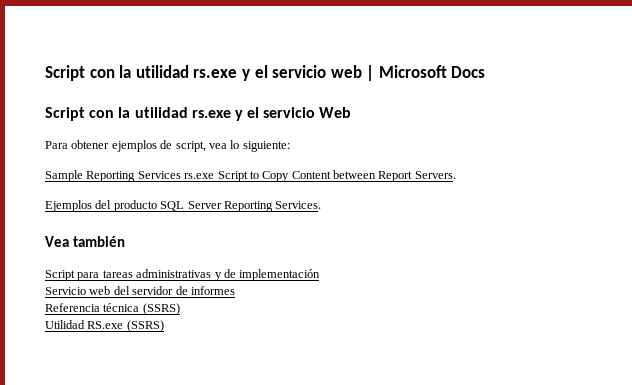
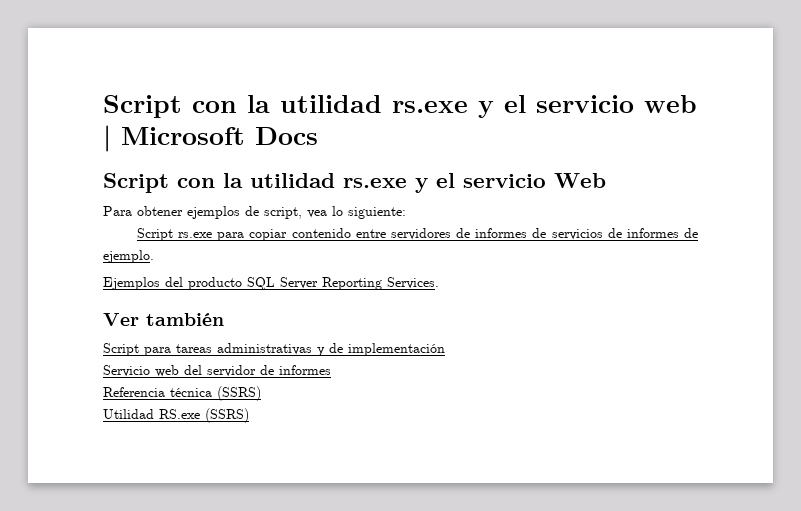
- Sample Reporting Services rs.exe Script to Copy Content between Report Servers.
+ Script rs.exe para copiar contenido entre servidores de informes de servicios de informes de ejemplo.
- Vea también
+ Ver también

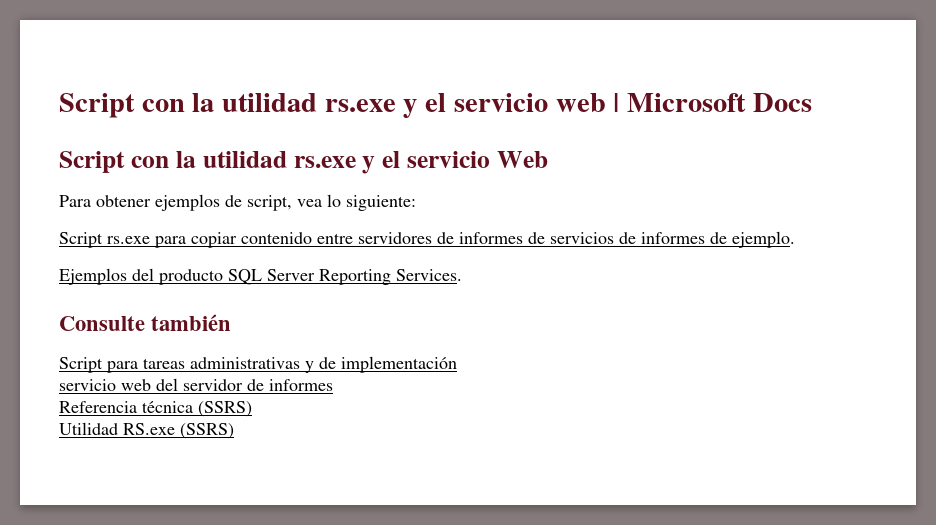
- Ver también
+ Consulte también
- Servicio web del servidor de informes
+ servicio web del servidor de informes

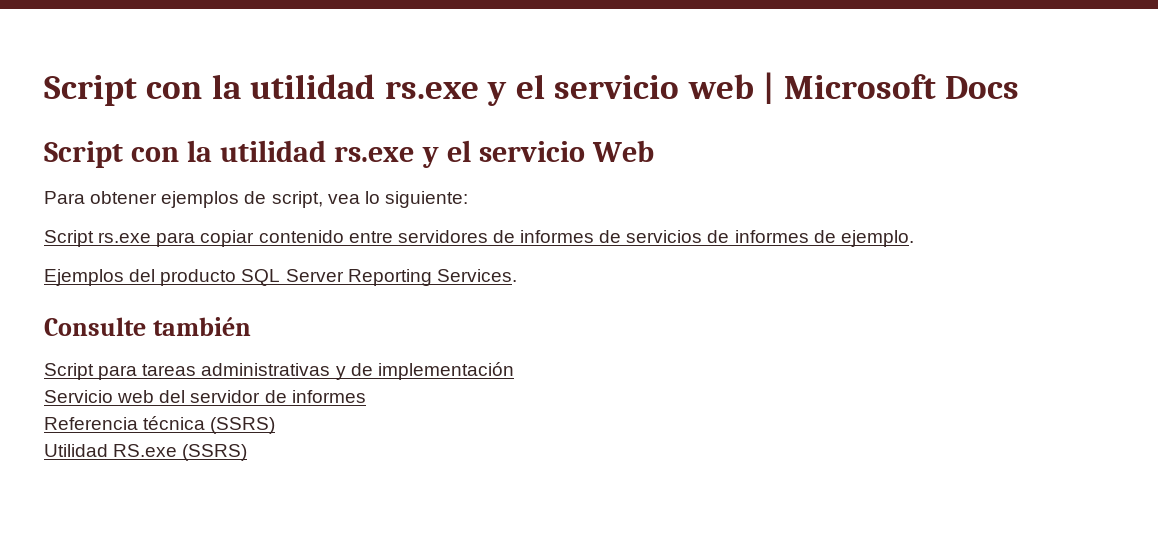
- servicio web del servidor de informes
+ Servicio web del servidor de informes

